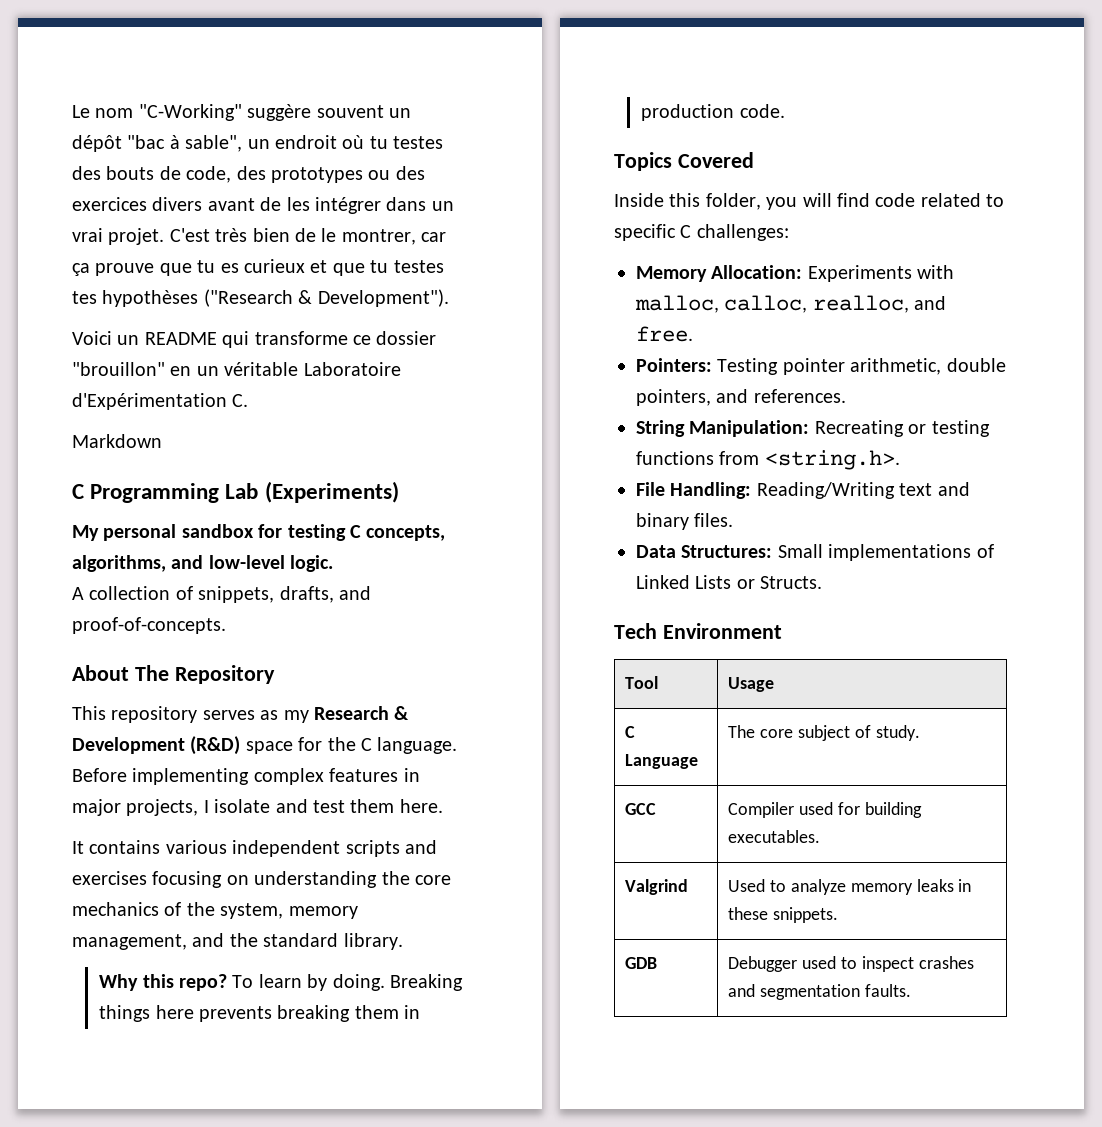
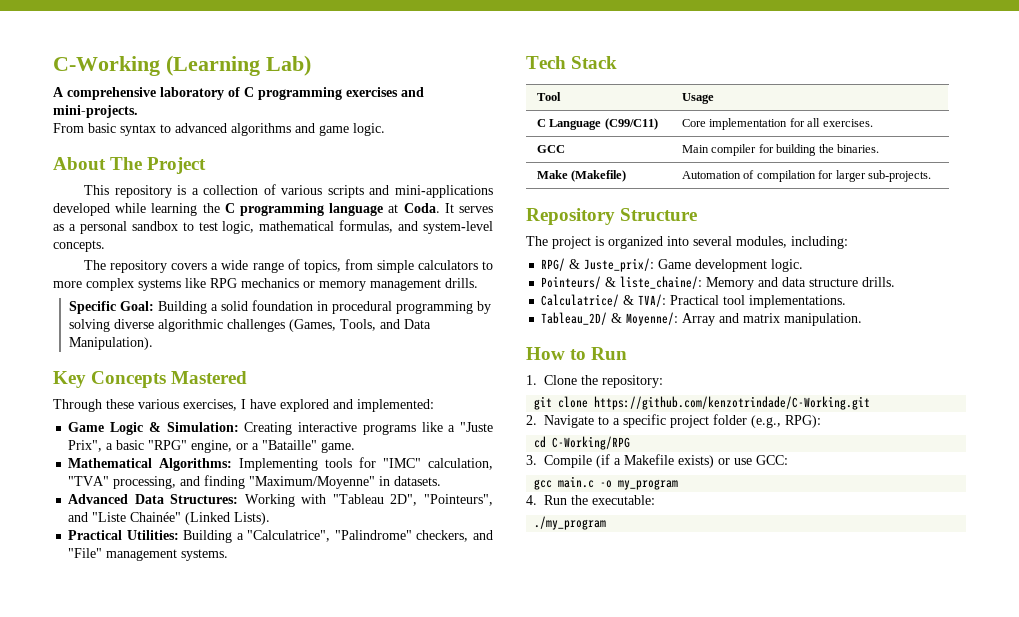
- Le nom "C-Working" suggère souvent un dépôt "bac à sable", un endroit où tu testes des bouts de code, des prototypes ou des exercices divers avant de les intégrer dans un vrai projet. C'est très bien de le montrer, car ça prouve que tu es curieux et que tu testes tes hypothèses ("Research & Development").
- Voici un README qui transforme ce dossier "brouillon" en un véritable Laboratoire d'Expérimentation C.
- Markdown
- C Programming Lab (Experiments)
- My personal sandbox for testing C concepts, algorithms, and low-level logic.
- A collection of snippets, drafts, and proof-of-concepts.
+ C-Working (Learning Lab)
+ A comprehensive laboratory of C programming exercises and mini-projects.
+ From basic syntax to advanced algorithms and game logic.
- About The Repository
+ About The Project
- This repository serves as my Research & Development (R&D) space for the C language. Before implementing complex features in major projects, I isolate and test them here.
- It contains various independent scripts and exercises focusing on understanding the core mechanics of the system, memory management, and the standard library.
- Why this repo? To learn by doing. Breaking things here prevents breaking them in production code.
- Topics Covered
- Inside this folder, you will find code related to specific C challenges:
- Memory Allocation: Experiments with malloc, calloc, realloc, and free.
- Pointers: Testing pointer arithmetic, double pointers, and references.
- String Manipulation: Recreating or testing functions from <string.h>.
- File Handling: Reading/Writing text and binary files.
- Data Structures: Small implementations of Linked Lists or Structs.
+ This repository is a collection of various scripts and mini-applications developed while learning the C programming language at Coda. It serves as a personal sandbox to test logic, mathematical formulas, and system-level concepts.
+ The repository covers a wide range of topics, from simple calculators to more complex systems like RPG mechanics or memory management drills.
+ Specific Goal: Building a solid foundation in procedural programming by solving diverse algorithmic challenges (Games, Tools, and Data Manipulation).
+ Key Concepts Mastered
+ Through these various exercises, I have explored and implemented:
+ Game Logic & Simulation: Creating interactive programs like a "Juste Prix", a basic "RPG" engine, or a "Bataille" game.
+ Mathematical Algorithms: Implementing tools for "IMC" calculation, "TVA" processing, and finding "Maximum/Moyenne" in datasets.
+ Advanced Data Structures: Working with "Tableau 2D", "Pointeurs", and "Liste Chainée" (Linked Lists).
+ Practical Utilities: Building a "Calculatrice", "Palindrome" checkers, and "File" management systems.
- Tech Environment
+ Tech Stack
- C Language | The core subject of study.
- GCC | Compiler used for building executables.
- Valgrind | Used to analyze memory leaks in these snippets.
- GDB | Debugger used to inspect crashes and segmentation faults.
+ C Language (C99/C11) | Core implementation for all exercises.
+ GCC | Main compiler for building the binaries.
+ Make (Makefile) | Automation of compilation for larger sub-projects.
+ Repository Structure
+ The project is organized into several modules, including:
+ RPG/ & Juste_prix/: Game development logic.
+ Pointeurs/ & liste_chaine/: Memory and data structure drills.
+ Calculatrice/ & TVA/: Practical tool implementations.
+ Tableau_2D/ & Moyenne/: Array and matrix manipulation.
+ How to Run
+ 1. Clone the repository:
+ git clone https://github.com/kenzotrindade/C-Working.git
+ 2. Navigate to a specific project folder (e.g., RPG):
+ cd C-Working/RPG
+ 3. Compile (if a Makefile exists) or use GCC:
+ gcc main.c -o my_program
+ 4. Run the executable:
+ ./my_program

